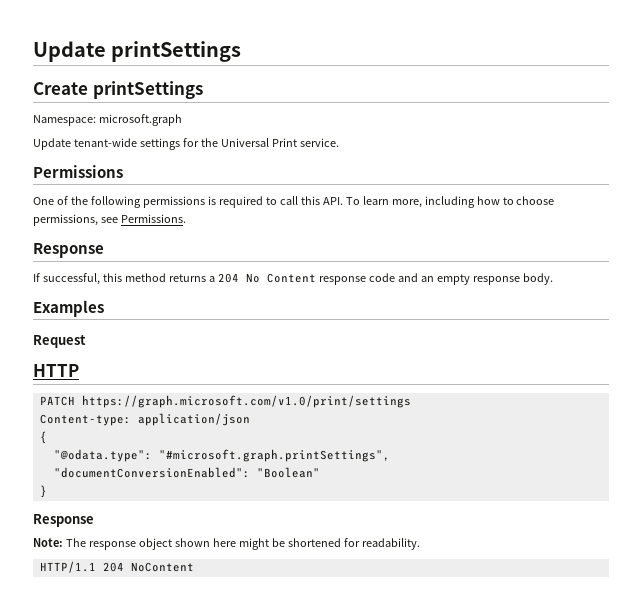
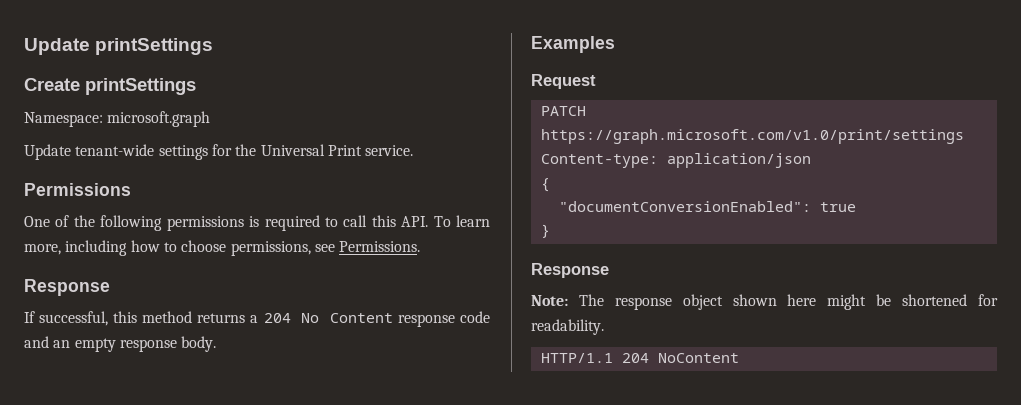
- HTTP
- "@odata.type": "#microsoft.graph.printSettings",
- "documentConversionEnabled": "Boolean"
+ "documentConversionEnabled": true

